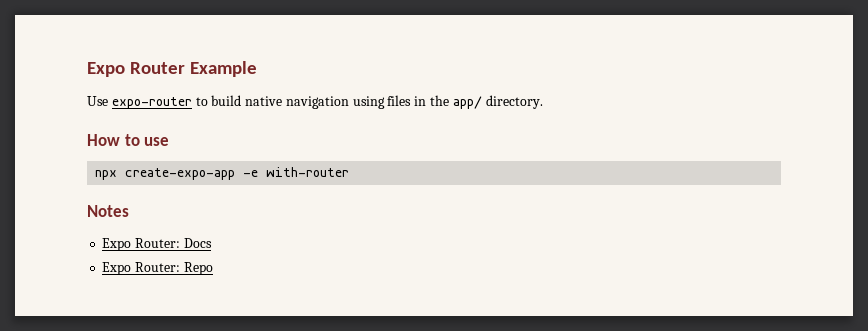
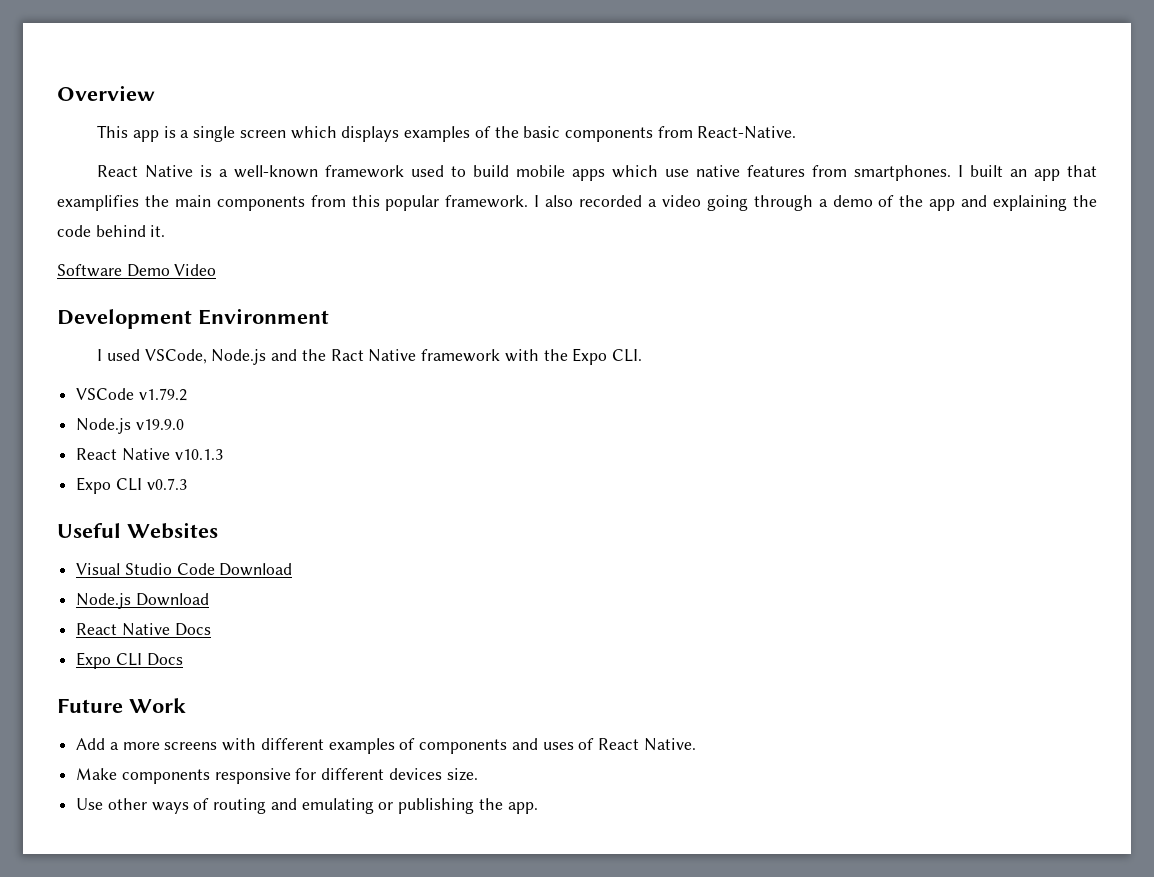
- Expo Router Example
- Use expo-router to build native navigation using files in the app/ directory.
- How to use
- npx create-expo-app -e with-router
- Notes
- Expo Router: Docs
- Expo Router: Repo
+ Overview
+ This app is a single screen which displays examples of the basic components from React-Native.
+ React Native is a well-known framework used to build mobile apps which use native features from smartphones. I built an app that examplifies the main components from this popular framework. I also recorded a video going through a demo of the app and explaining the code behind it.
+ Software Demo Video
+ Development Environment
+ I used VSCode, Node.js and the Ract Native framework with the Expo CLI.
+ VSCode v1.79.2
+ Node.js v19.9.0
+ React Native v10.1.3
+ Expo CLI v0.7.3
+ Useful Websites
+ Visual Studio Code Download
+ Node.js Download
+ React Native Docs
+ Expo CLI Docs
+ Future Work
+ Add a more screens with different examples of components and uses of React Native.
+ Make components responsive for different devices size.
+ Use other ways of routing and emulating or publishing the app.

